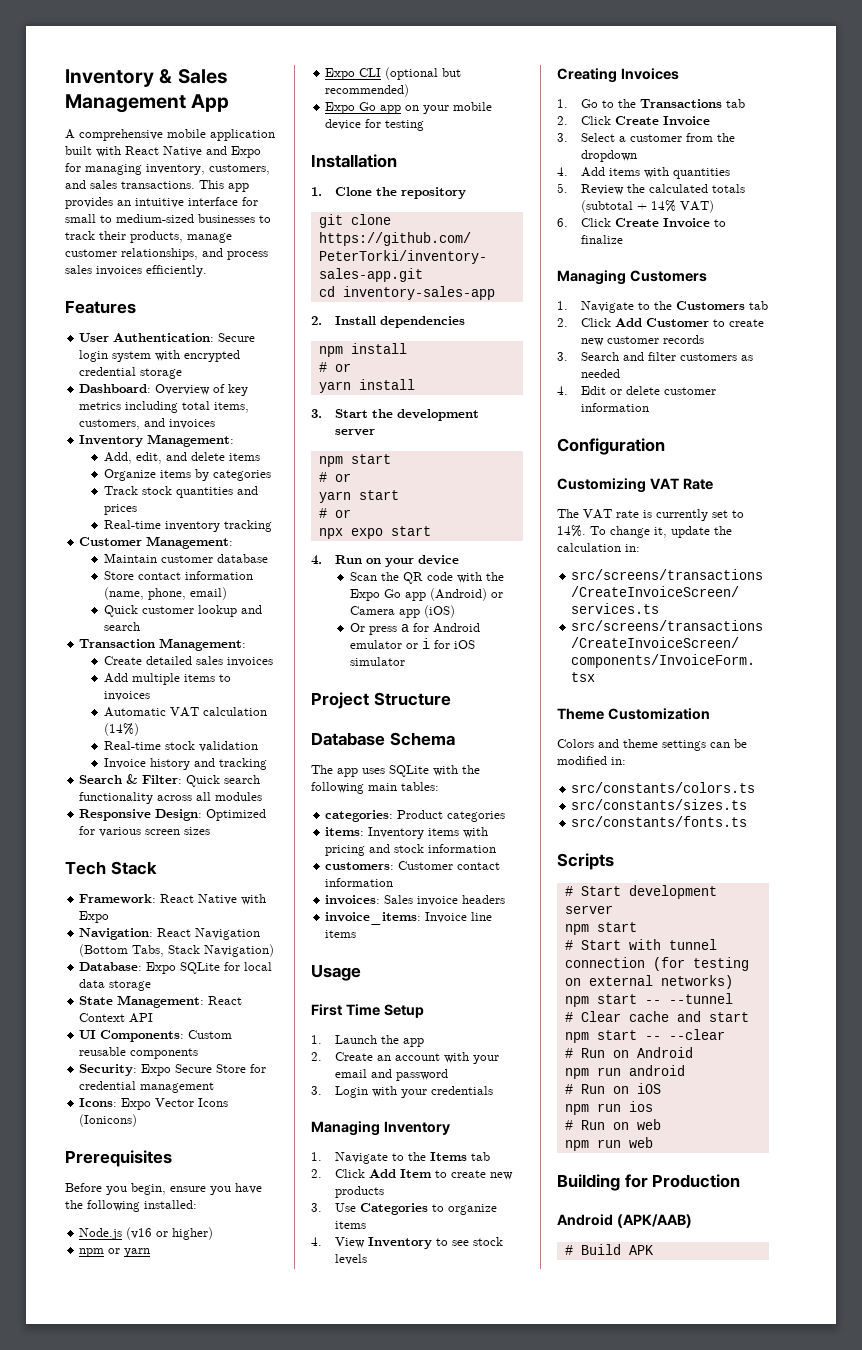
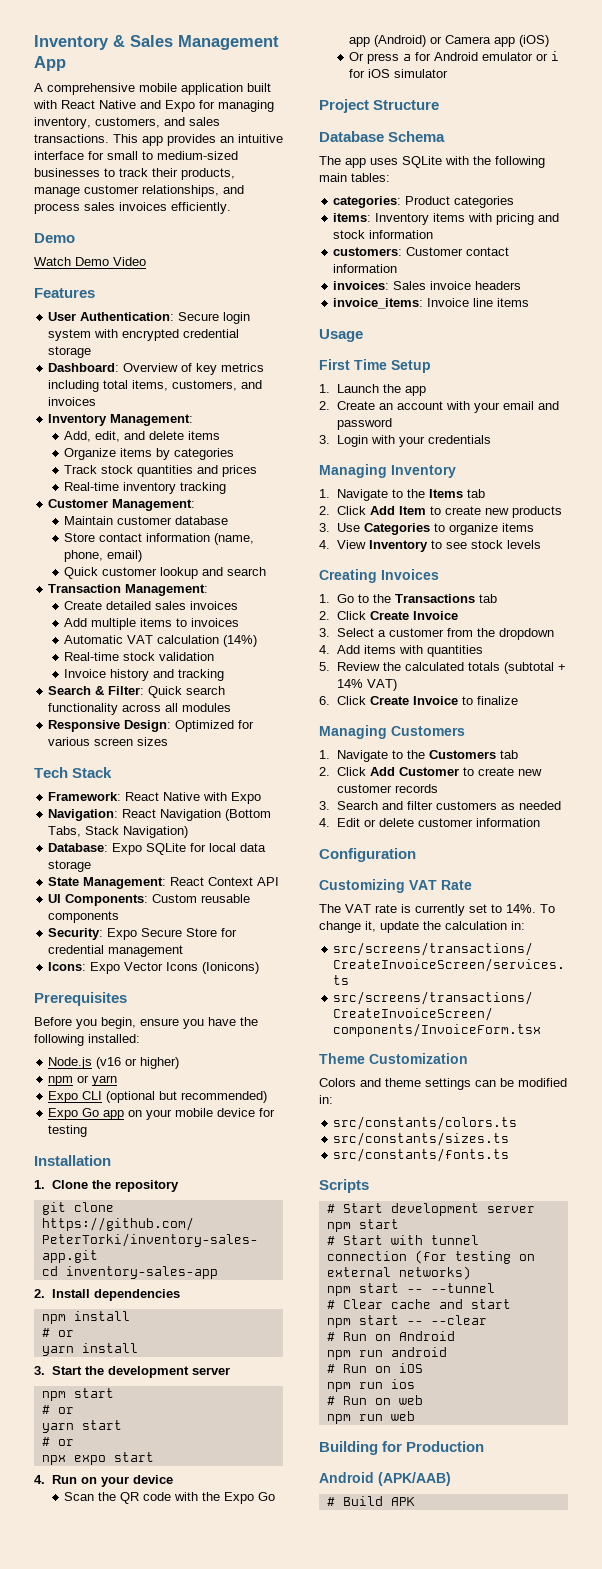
  This app provides an intuitive interface for small to medium-sized businesses to track their products, manage customer relationships, and process sales invoices efficiently.
+ Demo
+ Watch Demo Video

